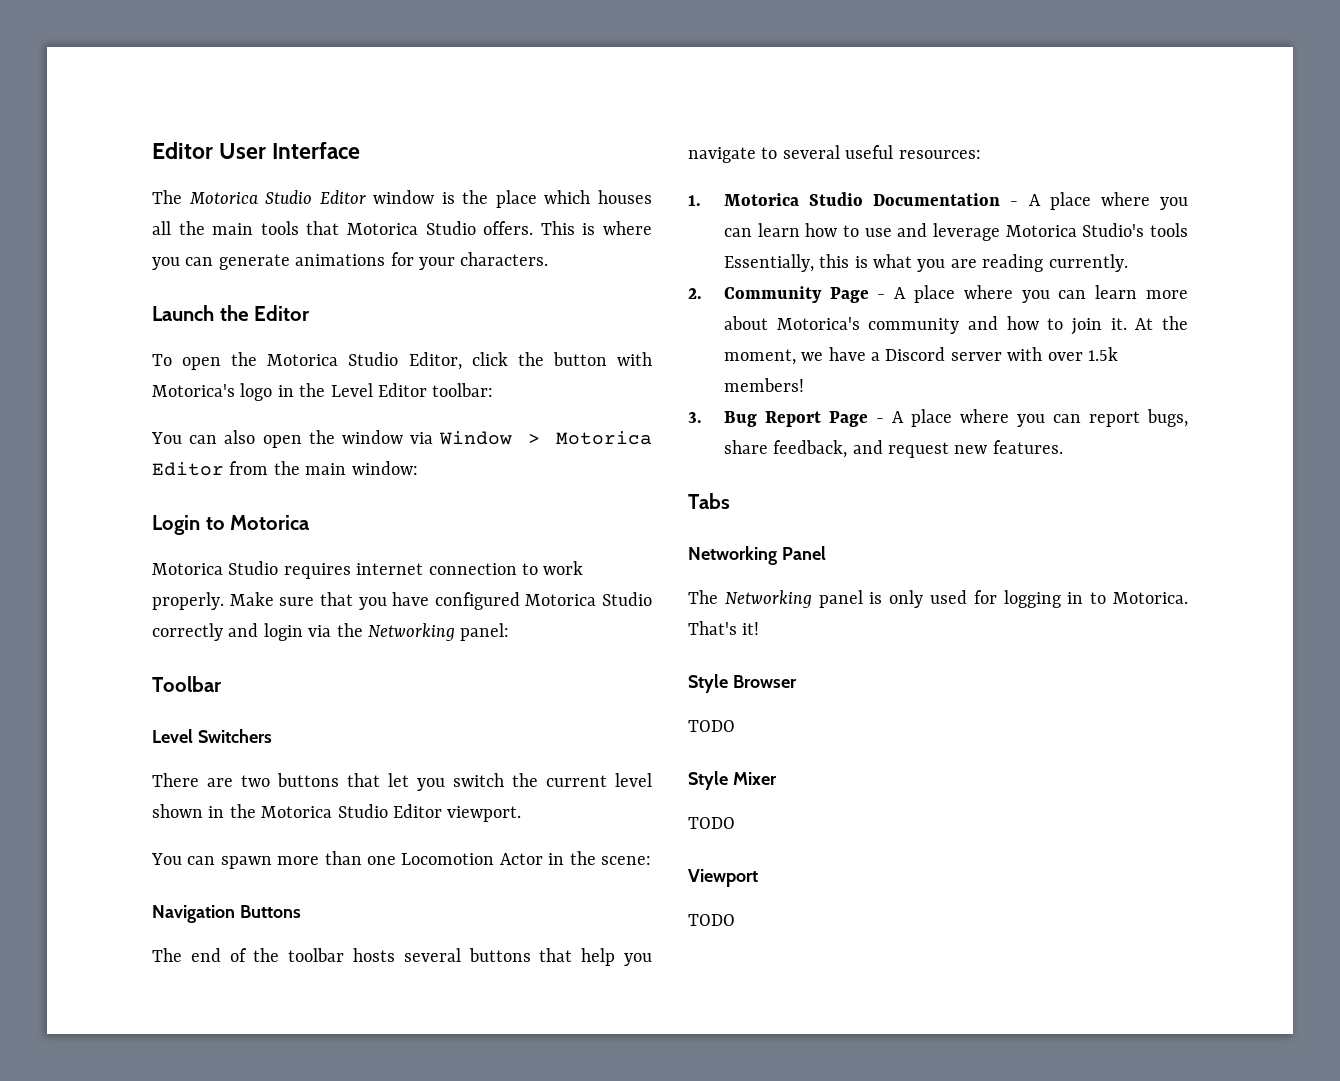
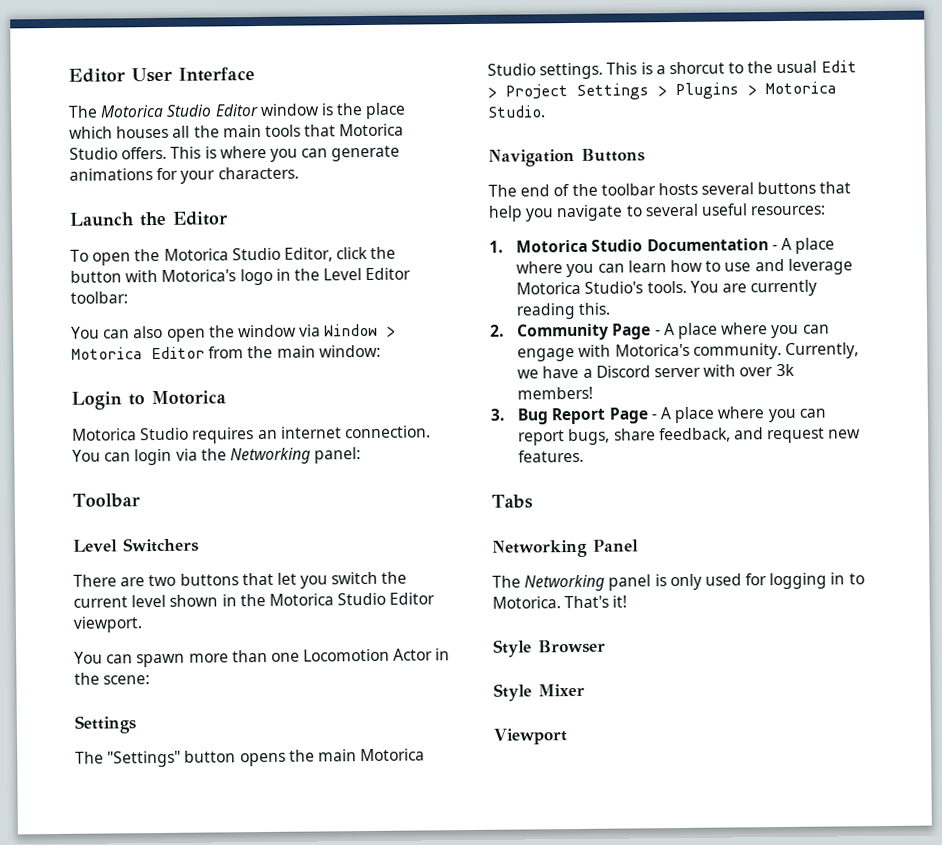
- Motorica Studio requires internet connection to work properly. Make sure that you have configured Motorica Studio correctly and login via the Networking panel:
+ Motorica Studio requires an internet connection. You can login via the Networking panel:
  You can spawn more than one Locomotion Actor in the scene:
+ Settings
+ The "Settings" button opens the main Motorica Studio settings. This is a shorcut to the usual Edit > Project Settings > Plugins > Motorica Studio.
- 1. Motorica Studio Documentation - A place where you can learn how to use and leverage Motorica Studio's tools Essentially, this is what you are reading currently.
+ 1. Motorica Studio Documentation - A place where you can learn how to use and leverage Motorica Studio's tools. You are currently reading this.
- 2. Community Page - A place where you can learn more about Motorica's community and how to join it. At the moment, we have a Discord server with over 1.5k members!
+ 2. Community Page - A place where you can engage with Motorica's community. Currently, we have a Discord server with over 3k members!
  Style Browser
- TODO
  Style Mixer
- TODO
  Viewport
- TODO

